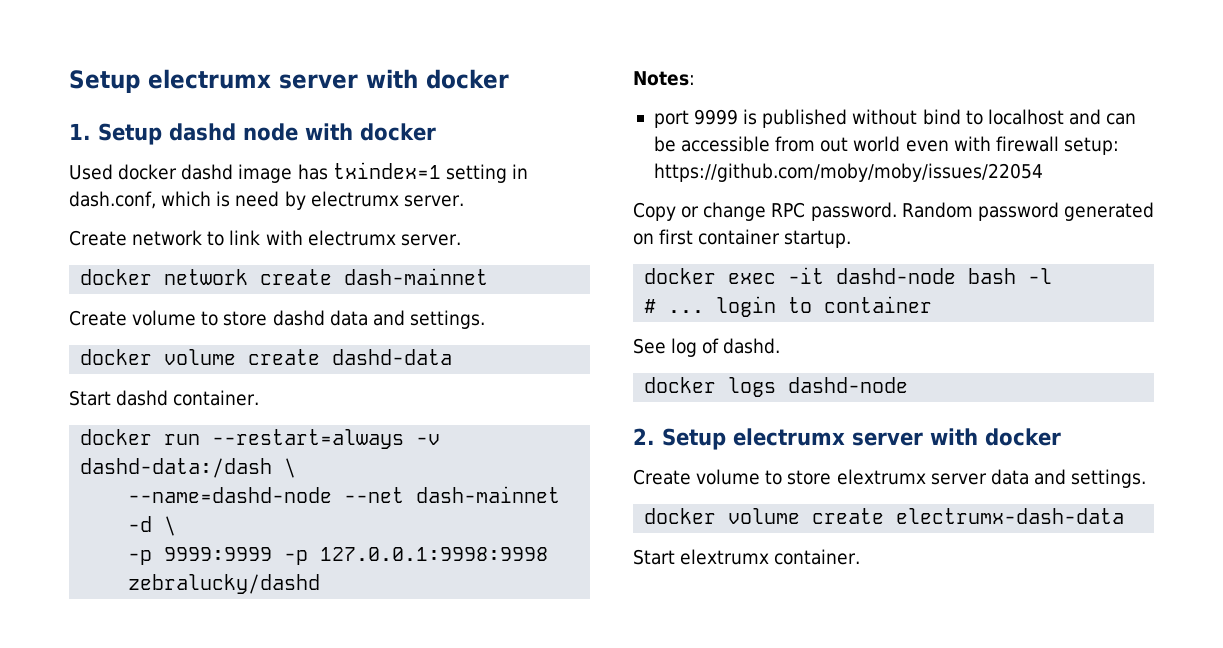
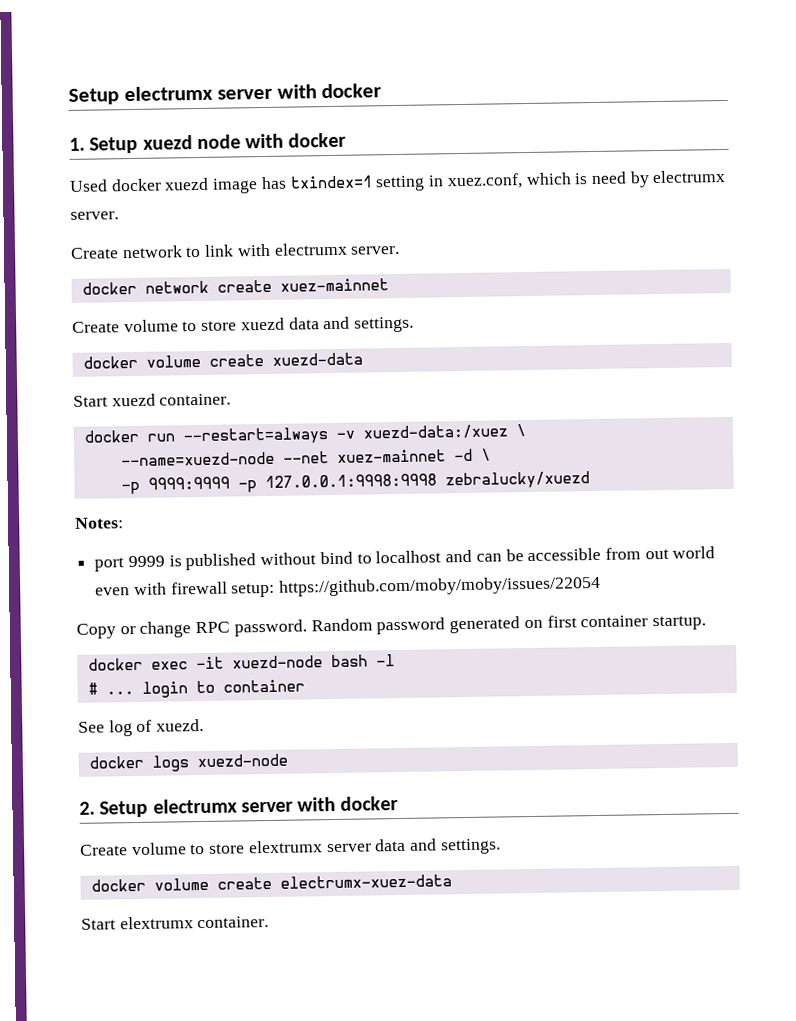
- 1. Setup dashd node with docker
+ 1. Setup xuezd node with docker
- Used docker dashd image has txindex=1 setting in dash.conf, which is need by electrumx server.
+ Used docker xuezd image has txindex=1 setting in xuez.conf, which is need by electrumx server.
- docker network create dash-mainnet
- Create volume to store dashd data and settings.
- docker volume create dashd-data
- Start dashd container.
+ docker network create xuez-mainnet
+ Create volume to store xuezd data and settings.
+ docker volume create xuezd-data
+ Start xuezd container.
- docker run --restart=always -v dashd-data:/dash \
- --name=dashd-node --net dash-mainnet -d \
+ docker run --restart=always -v xuezd-data:/xuez \
+ --name=xuezd-node --net xuez-mainnet -d \
- -p 9999:9999 -p 127.0.0.1:9998:9998 zebralucky/dashd
+ -p 9999:9999 -p 127.0.0.1:9998:9998 zebralucky/xuezd
- docker exec -it dashd-node bash -l
+ docker exec -it xuezd-node bash -l
- See log of dashd.
+ See log of xuezd.
- docker logs dashd-node
+ docker logs xuezd-node
- docker volume create electrumx-dash-data
+ docker volume create electrumx-xuez-data

